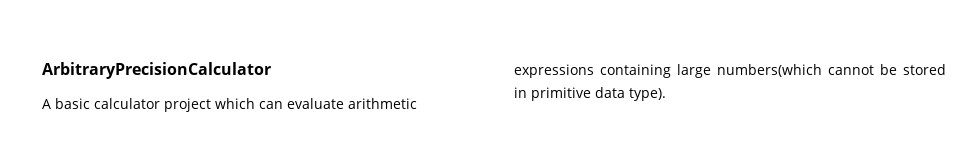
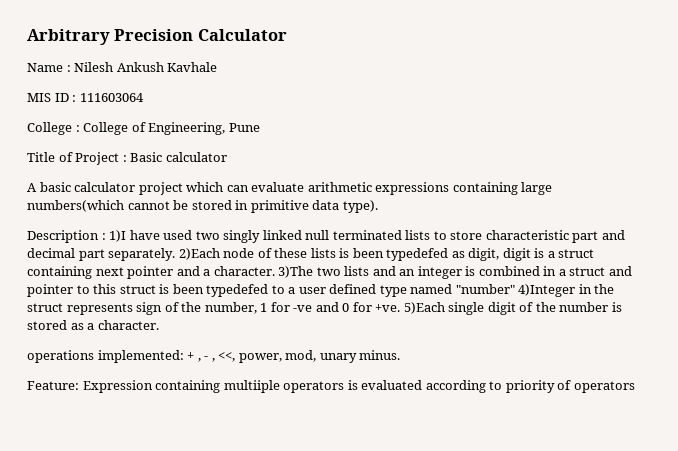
- ArbitraryPrecisionCalculator
+ Arbitrary Precision Calculator
+ Name : Nilesh Ankush Kavhale
+ MIS ID : 111603064
+ College : College of Engineering, Pune
+ Title of Project : Basic calculator
+ Description : 1)I have used two singly linked null terminated lists to store characteristic part and decimal part separately. 2)Each node of these lists is been typedefed as digit, digit is a struct containing next pointer and a character. 3)The two lists and an integer is combined in a struct and pointer to this struct is been typedefed to a user defined type named "number" 4)Integer in the struct represents sign of the number, 1 for -ve and 0 for +ve. 5)Each single digit of the number is stored as a character.
+ operations implemented: + , - , <<, power, mod, unary minus.
+ Feature: Expression containing multiiple operators is evaluated according to priority of operators

